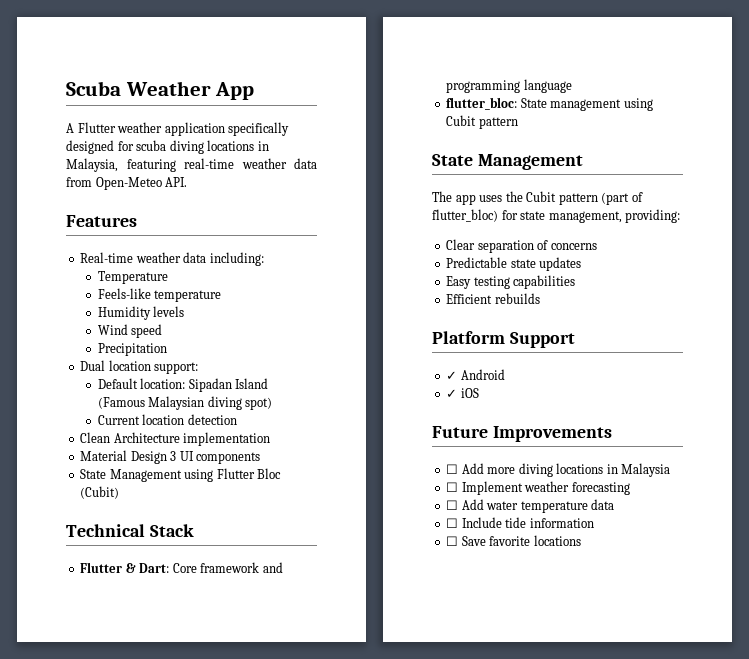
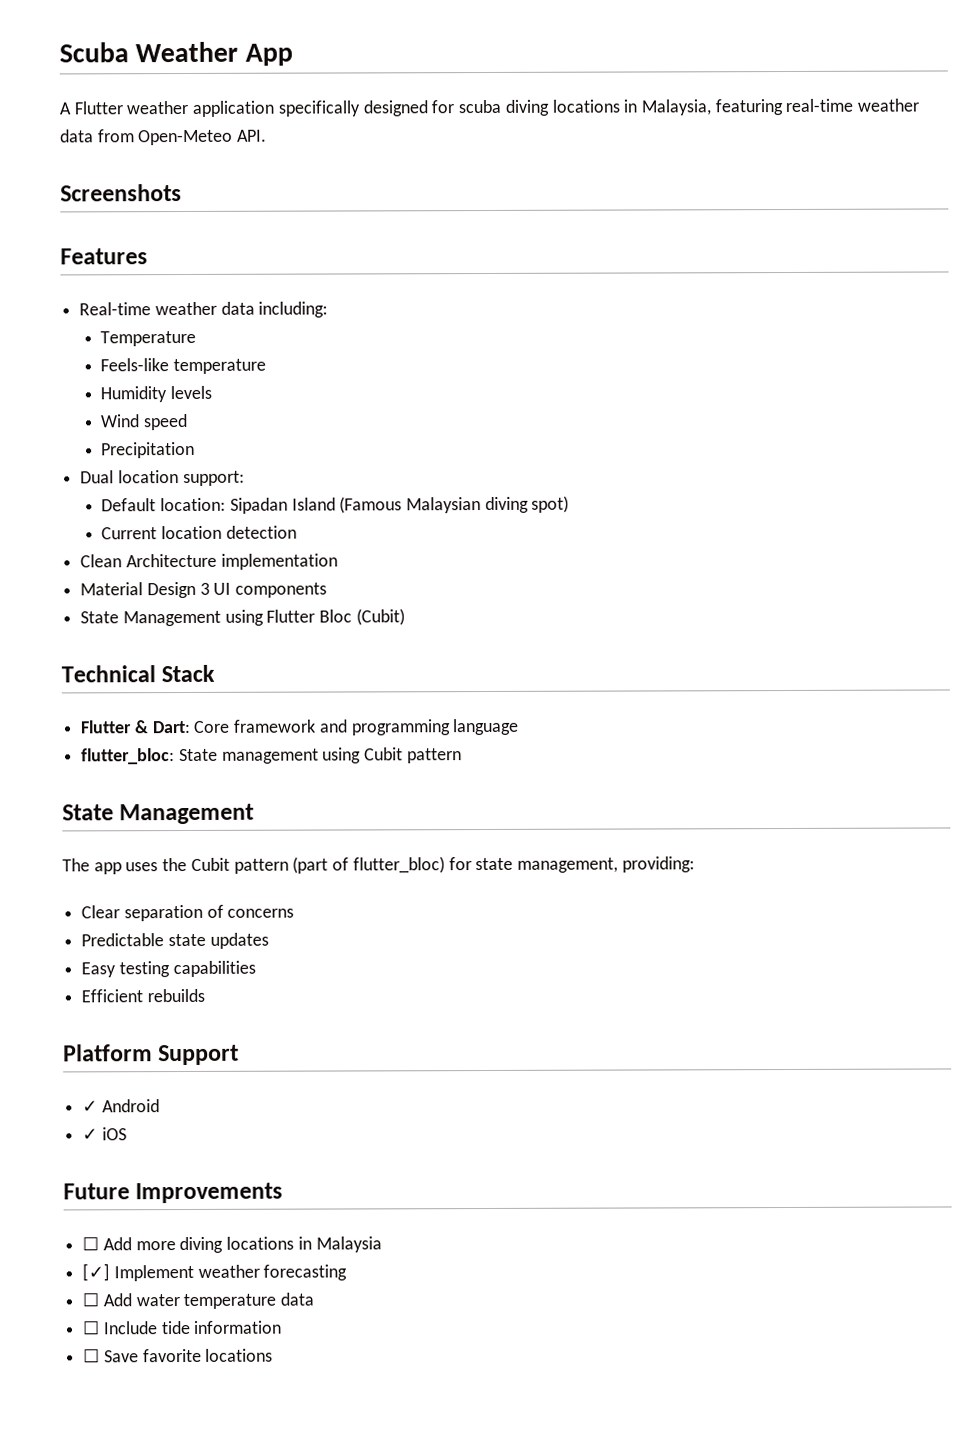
+ Screenshots
- ☐ Implement weather forecasting
+ [✓] Implement weather forecasting

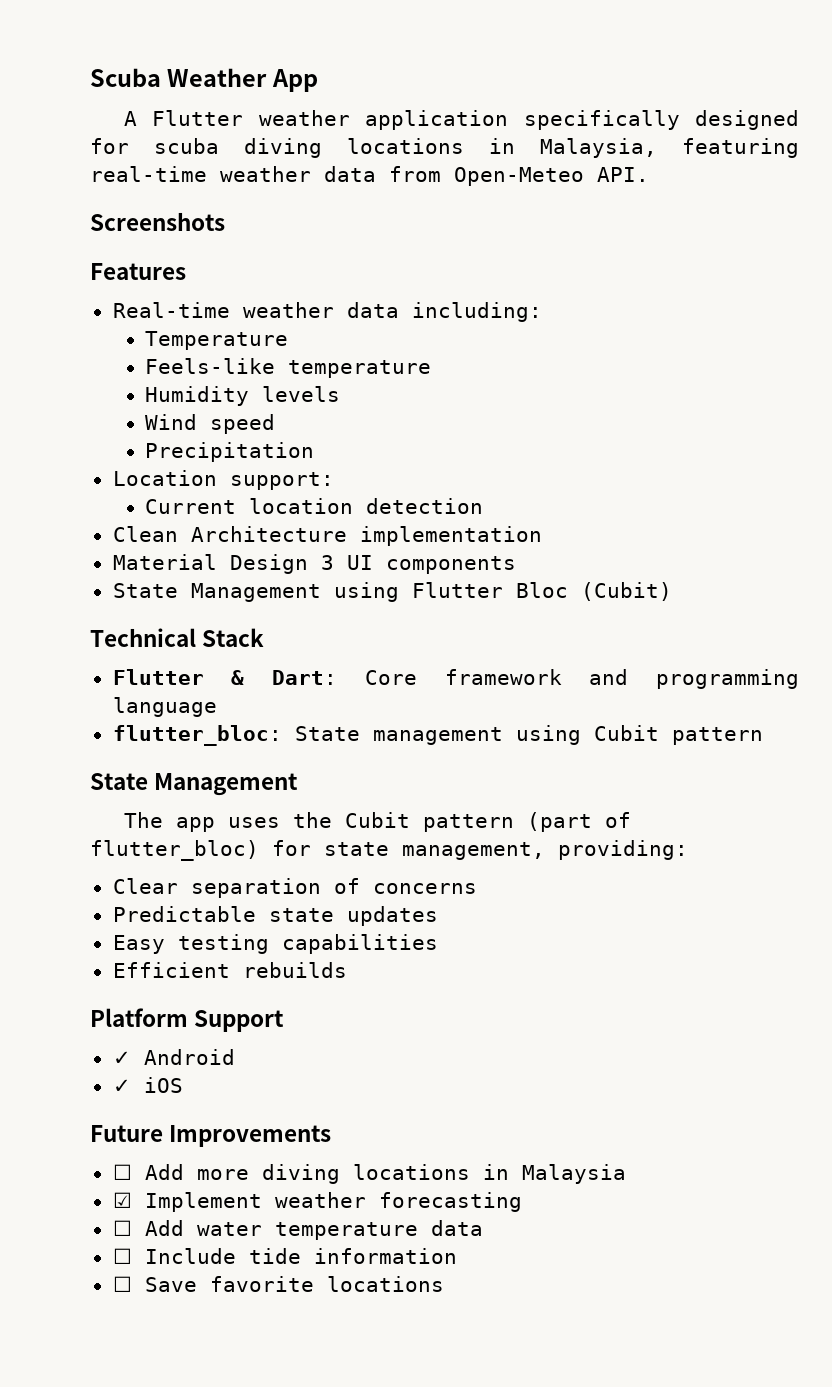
- Dual location support:
+ Location support:
- Default location: Sipadan Island (Famous Malaysian diving spot)
- [✓] Implement weather forecasting
+ ☑ Implement weather forecasting

